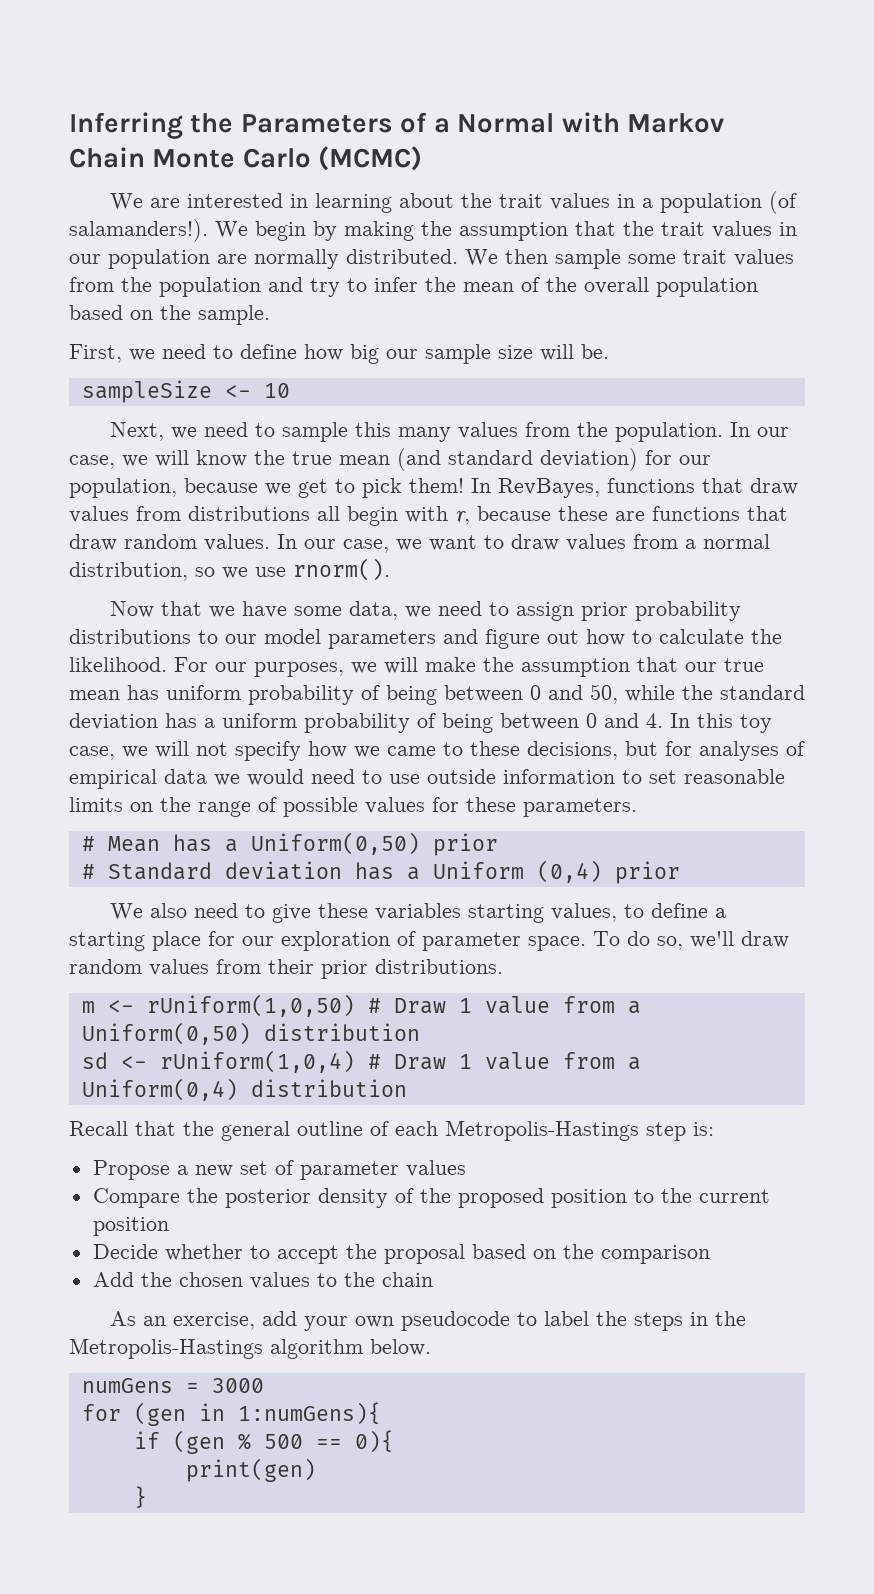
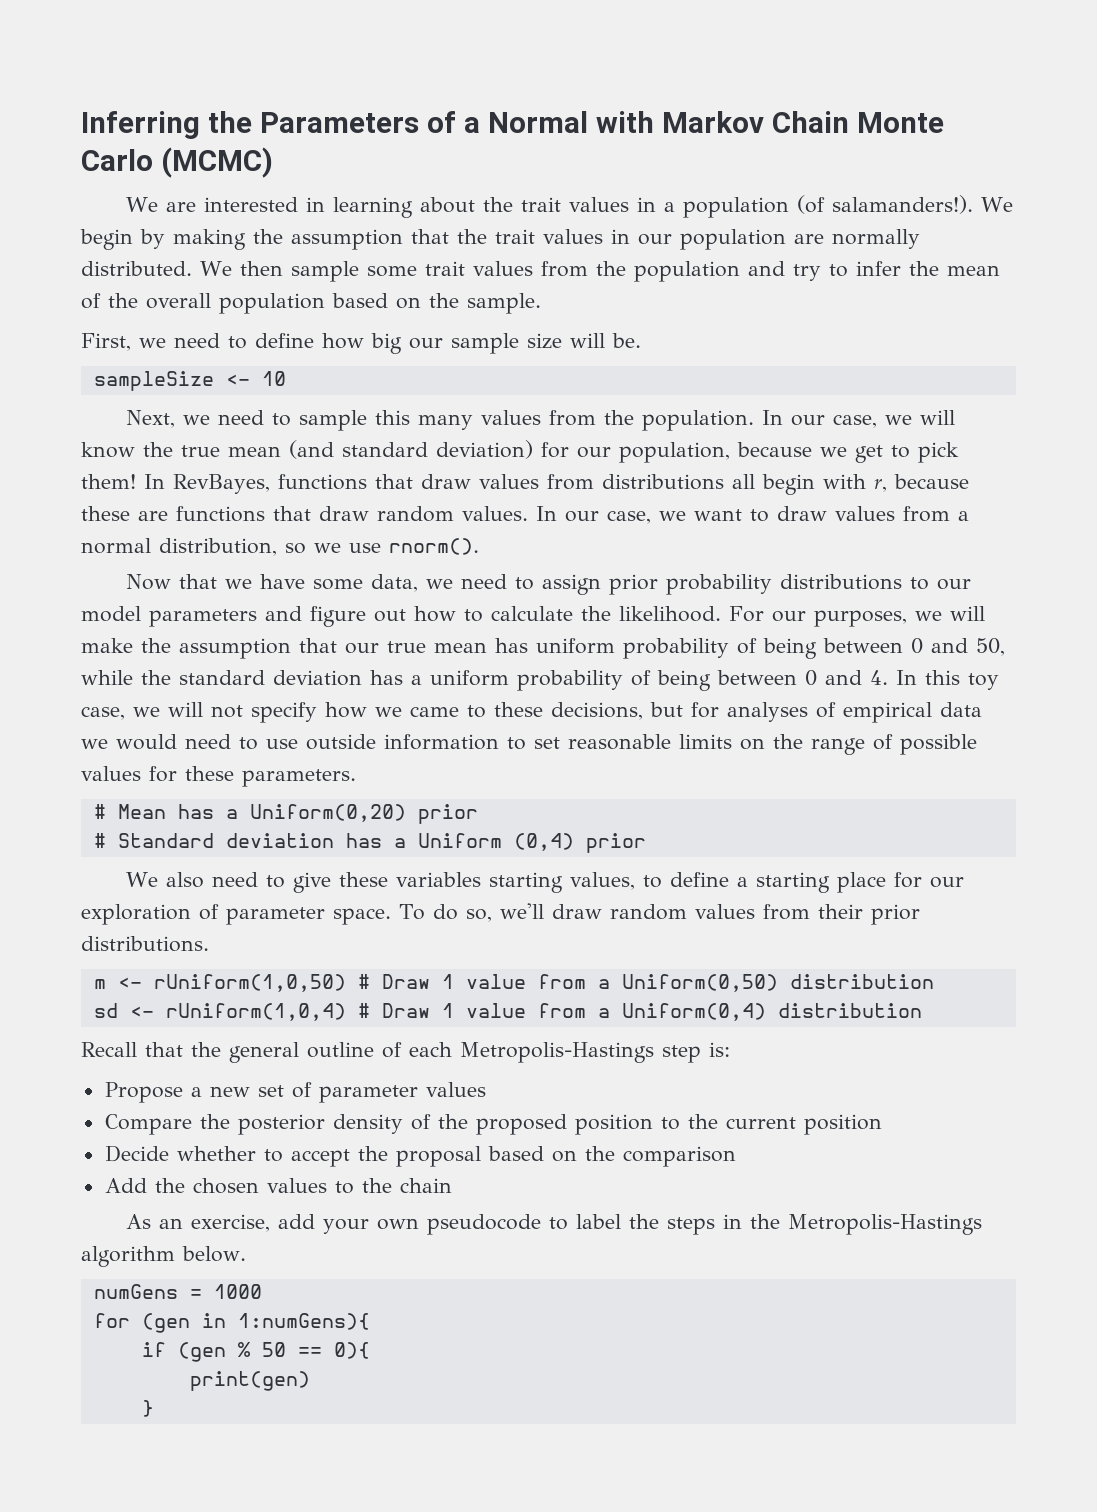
- # Mean has a Uniform(0,50) prior
+ # Mean has a Uniform(0,20) prior
- numGens = 3000
+ numGens = 1000
- if (gen % 500 == 0){
+ if (gen % 50 == 0){

